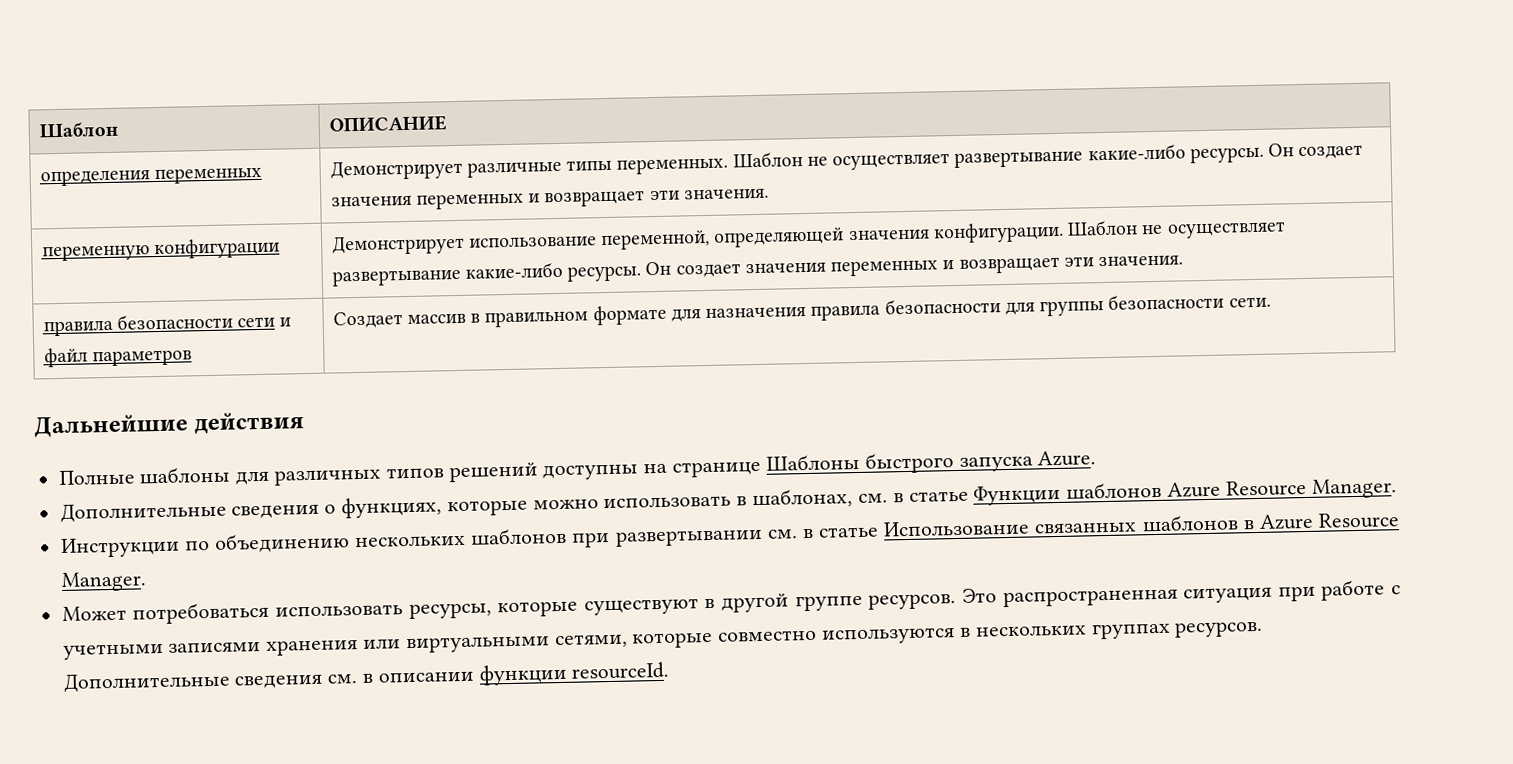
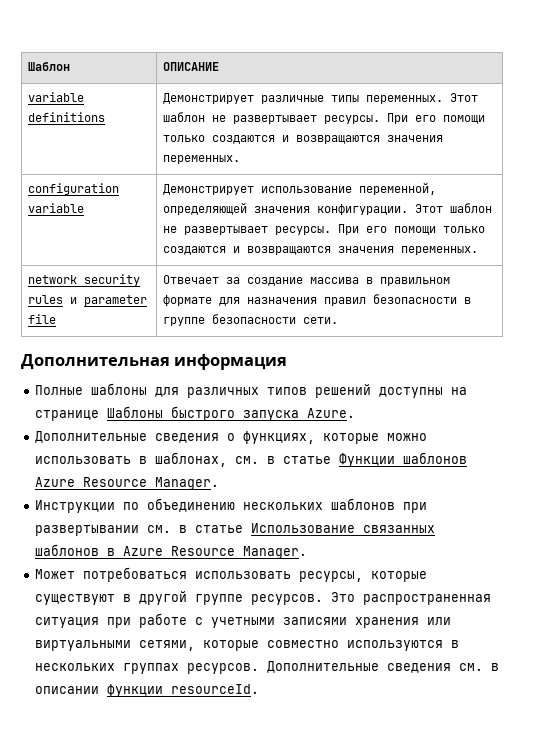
- определения переменных | Демонстрирует различные типы переменных. Шаблон не осуществляет развертывание какие-либо ресурсы. Он создает значения переменных и возвращает эти значения.
- переменную конфигурации | Демонстрирует использование переменной, определяющей значения конфигурации. Шаблон не осуществляет развертывание какие-либо ресурсы. Он создает значения переменных и возвращает эти значения.
- правила безопасности сети и файл параметров | Создает массив в правильном формате для назначения правила безопасности для группы безопасности сети.
+ variable definitions | Демонстрирует различные типы переменных. Этот шаблон не развертывает ресурсы. При его помощи только создаются и возвращаются значения переменных.
+ configuration variable | Демонстрирует использование переменной, определяющей значения конфигурации. Этот шаблон не развертывает ресурсы. При его помощи только создаются и возвращаются значения переменных.
+ network security rules и parameter file | Отвечает за создание массива в правильном формате для назначения правил безопасности в группе безопасности сети.
- Дальнейшие действия
+ Дополнительная информация

